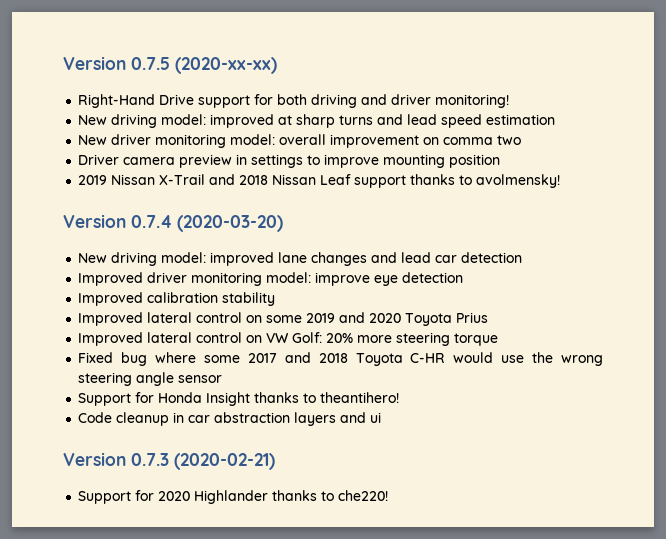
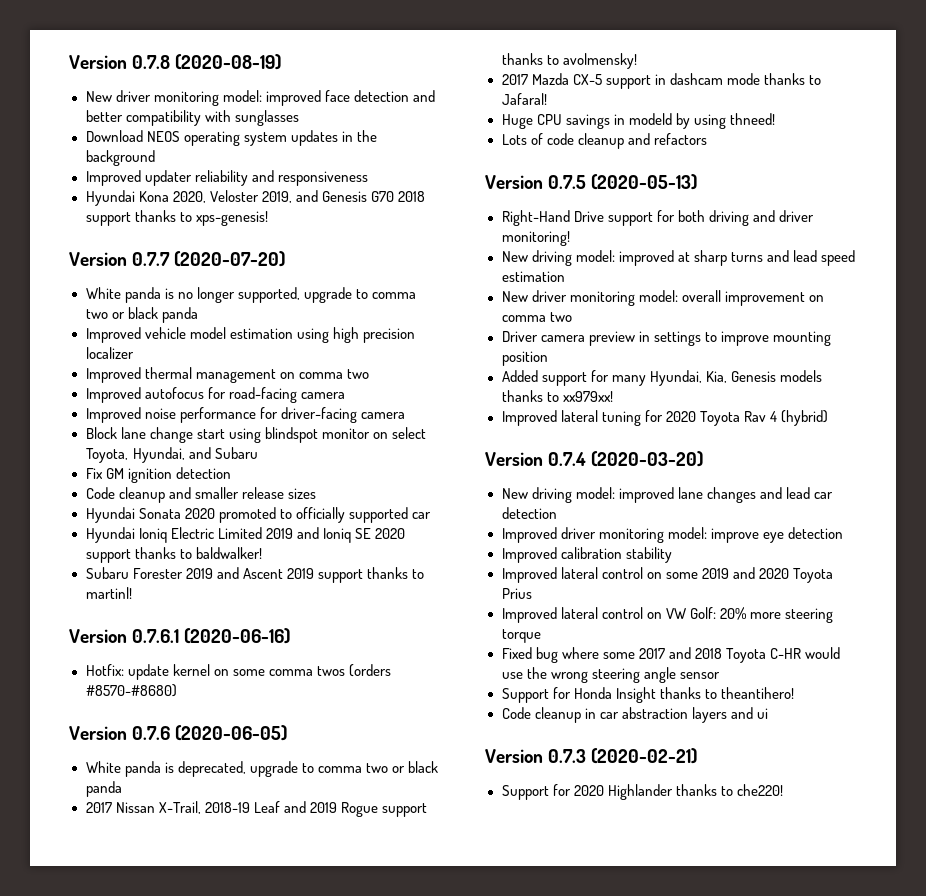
- Version 0.7.5 (2020-xx-xx)
+ Version 0.7.8 (2020-08-19)
+ New driver monitoring model: improved face detection and better compatibility with sunglasses
+ Download NEOS operating system updates in the background
+ Improved updater reliability and responsiveness
+ Hyundai Kona 2020, Veloster 2019, and Genesis G70 2018 support thanks to xps-genesis!
+ Version 0.7.7 (2020-07-20)
+ White panda is no longer supported, upgrade to comma two or black panda
+ Improved vehicle model estimation using high precision localizer
+ Improved thermal management on comma two
+ Improved autofocus for road-facing camera
+ Improved noise performance for driver-facing camera
+ Block lane change start using blindspot monitor on select Toyota, Hyundai, and Subaru
+ Fix GM ignition detection
+ Code cleanup and smaller release sizes
+ Hyundai Sonata 2020 promoted to officially supported car
+ Hyundai Ioniq Electric Limited 2019 and Ioniq SE 2020 support thanks to baldwalker!
+ Subaru Forester 2019 and Ascent 2019 support thanks to martinl!
+ Version 0.7.6.1 (2020-06-16)
+ Hotfix: update kernel on some comma twos (orders #8570-#8680)
+ Version 0.7.6 (2020-06-05)
+ White panda is deprecated, upgrade to comma two or black panda
+ 2017 Nissan X-Trail, 2018-19 Leaf and 2019 Rogue support thanks to avolmensky!
+ 2017 Mazda CX-5 support in dashcam mode thanks to Jafaral!
+ Huge CPU savings in modeld by using thneed!
+ Lots of code cleanup and refactors
+ Version 0.7.5 (2020-05-13)
- 2019 Nissan X-Trail and 2018 Nissan Leaf support thanks to avolmensky!
+ Added support for many Hyundai, Kia, Genesis models thanks to xx979xx!
+ Improved lateral tuning for 2020 Toyota Rav 4 (hybrid)

